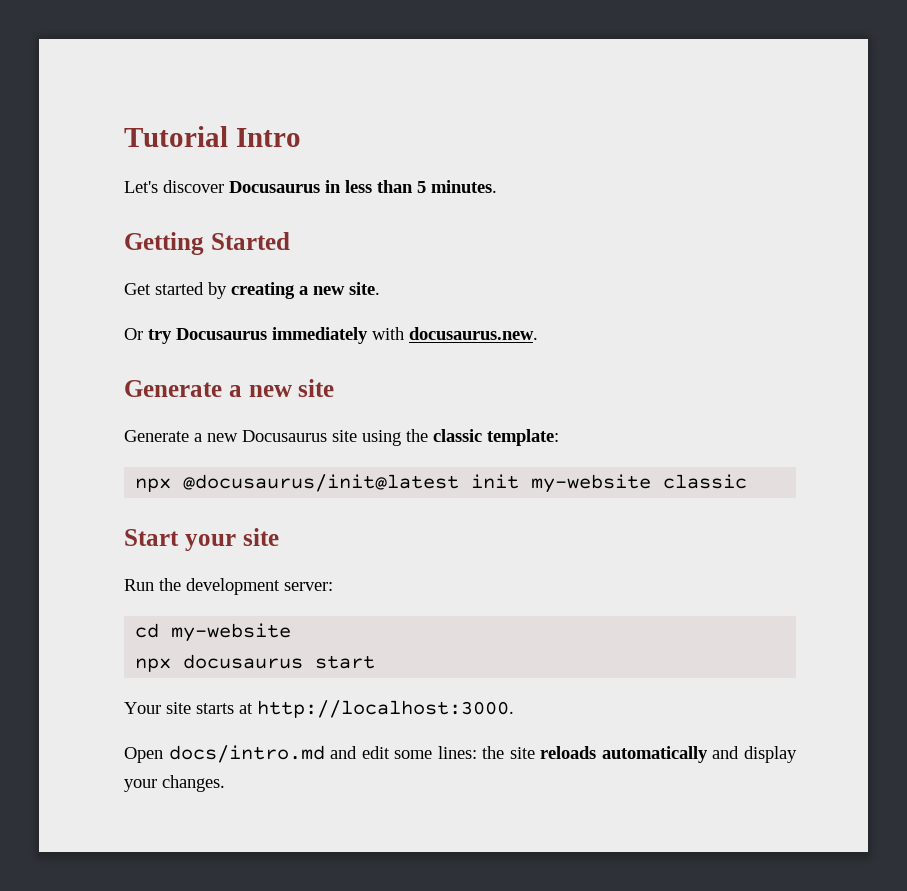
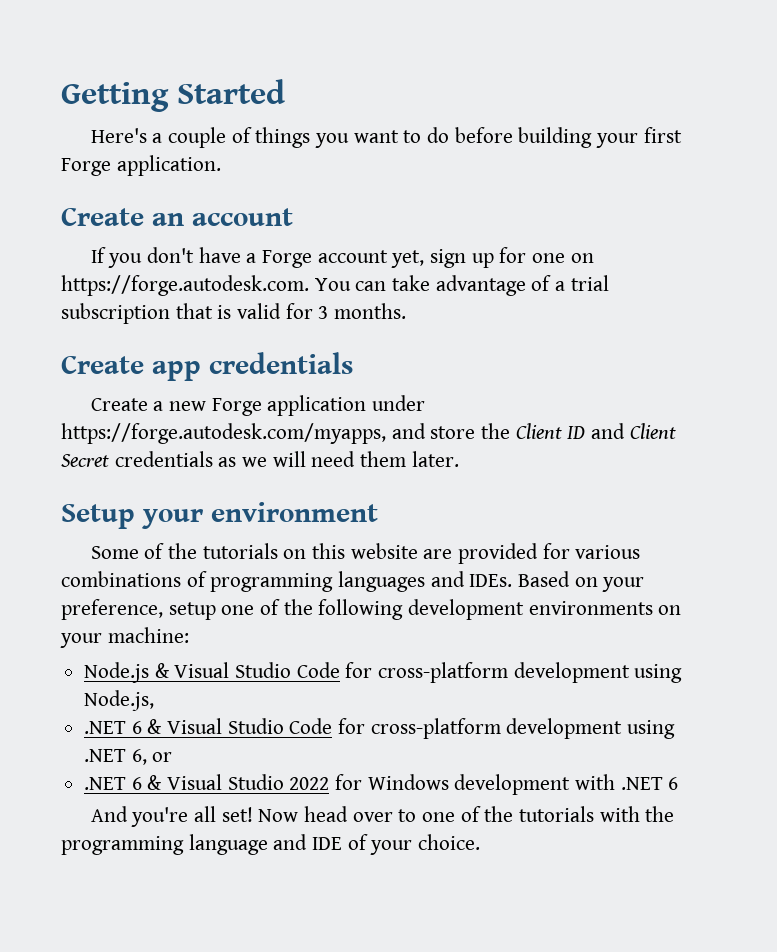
- Tutorial Intro
- Let's discover Docusaurus in less than 5 minutes.
  Getting Started
- Get started by creating a new site.
- Or try Docusaurus immediately with docusaurus.new.
- Generate a new site
- Generate a new Docusaurus site using the classic template:
- npx @docusaurus/init@latest init my-website classic
- Start your site
- Run the development server:
- cd my-website
- npx docusaurus start
- Your site starts at http://localhost:3000.
- Open docs/intro.md and edit some lines: the site reloads automatically and display your changes.
+ Here's a couple of things you want to do before building your first Forge application.
+ Create an account
+ If you don't have a Forge account yet, sign up for one on https://forge.autodesk.com. You can take advantage of a trial subscription that is valid for 3 months.
+ Create app credentials
+ Create a new Forge application under https://forge.autodesk.com/myapps, and store the Client ID and Client Secret credentials as we will need them later.
+ Setup your environment
+ Some of the tutorials on this website are provided for various combinations of programming languages and IDEs. Based on your preference, setup one of the following development environments on your machine:
+ Node.js & Visual Studio Code for cross-platform development using Node.js,
+ .NET 6 & Visual Studio Code for cross-platform development using .NET 6, or
+ .NET 6 & Visual Studio 2022 for Windows development with .NET 6
+ And you're all set! Now head over to one of the tutorials with the programming language and IDE of your choice.

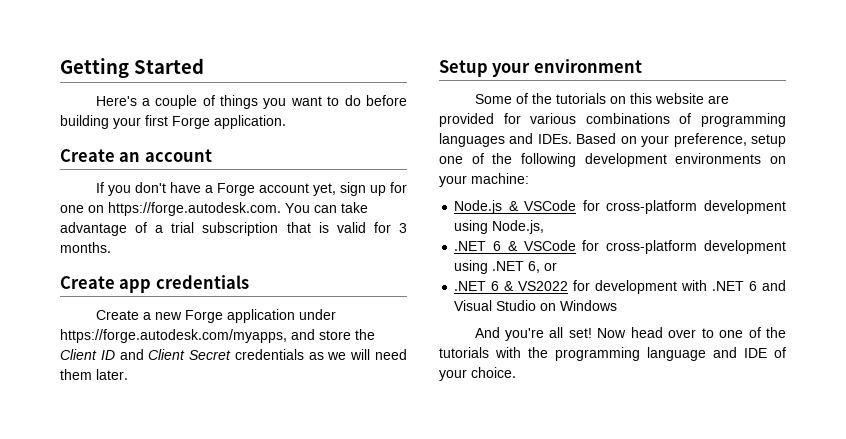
- Node.js & Visual Studio Code for cross-platform development using Node.js,
+ Node.js & VSCode for cross-platform development using Node.js,
- .NET 6 & Visual Studio Code for cross-platform development using .NET 6, or
+ .NET 6 & VSCode for cross-platform development using .NET 6, or
- .NET 6 & Visual Studio 2022 for Windows development with .NET 6
+ .NET 6 & VS2022 for development with .NET 6 and Visual Studio on Windows

